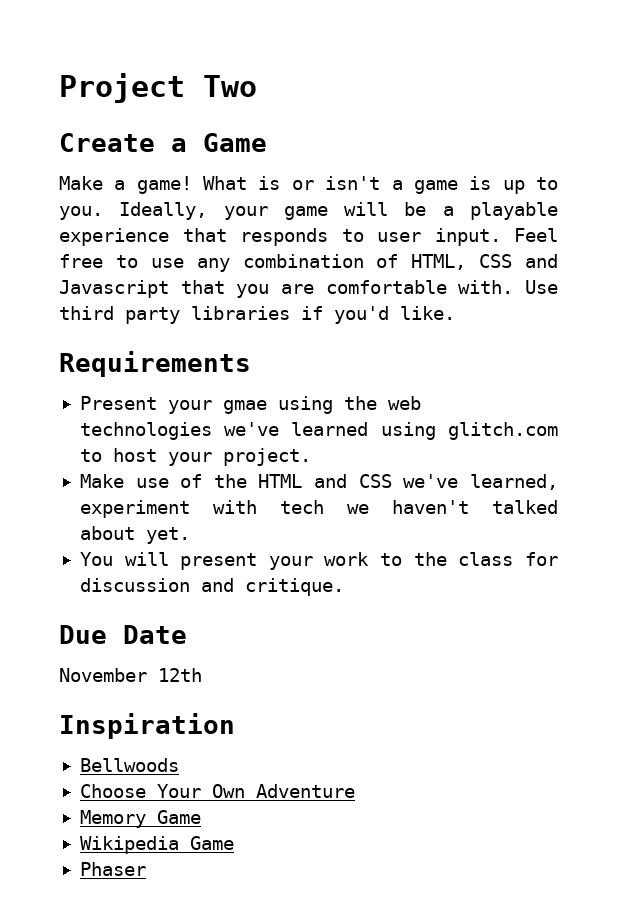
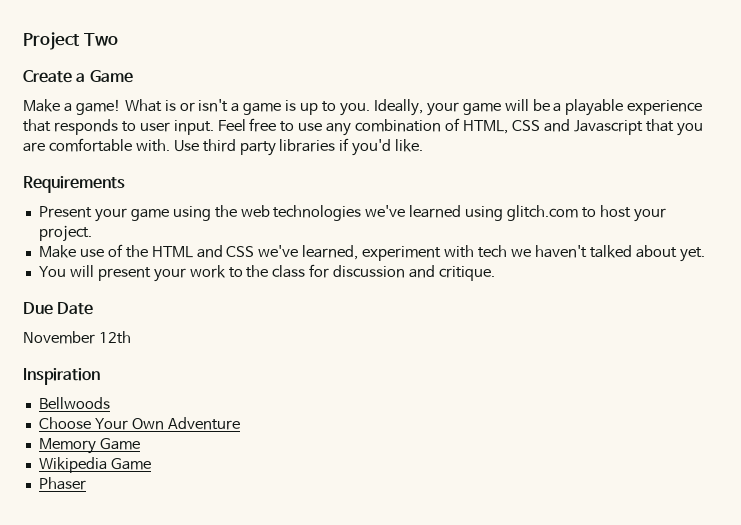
- Present your gmae using the web technologies we've learned using glitch.com to host your project.
+ Present your game using the web technologies we've learned using glitch.com to host your project.

